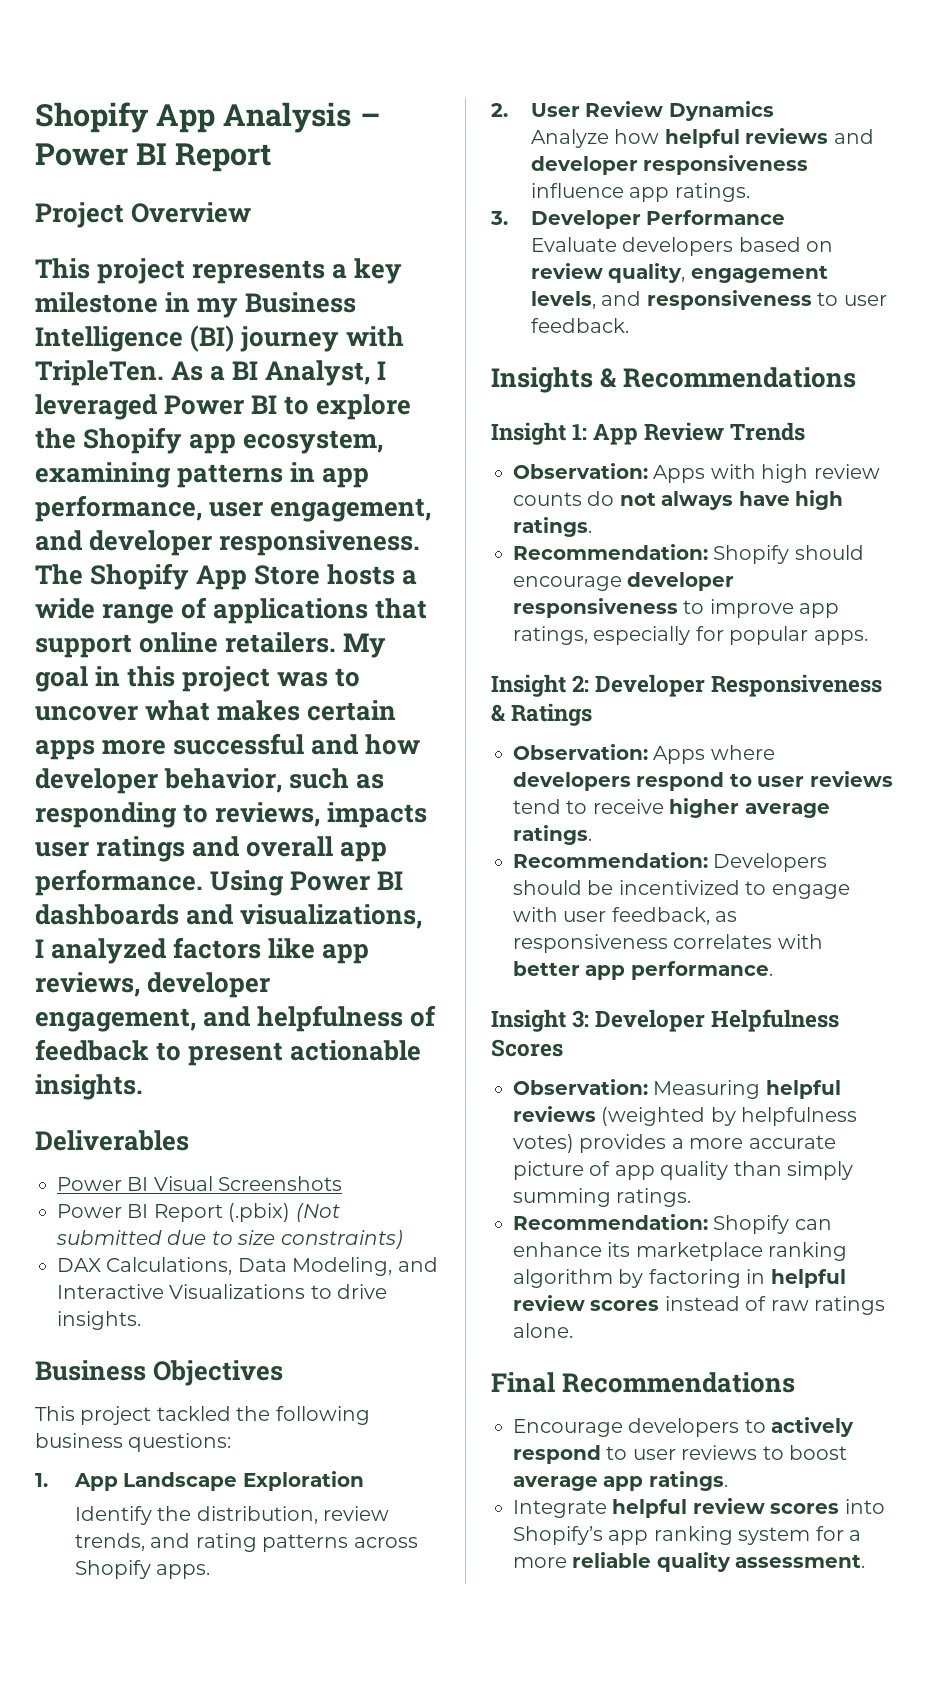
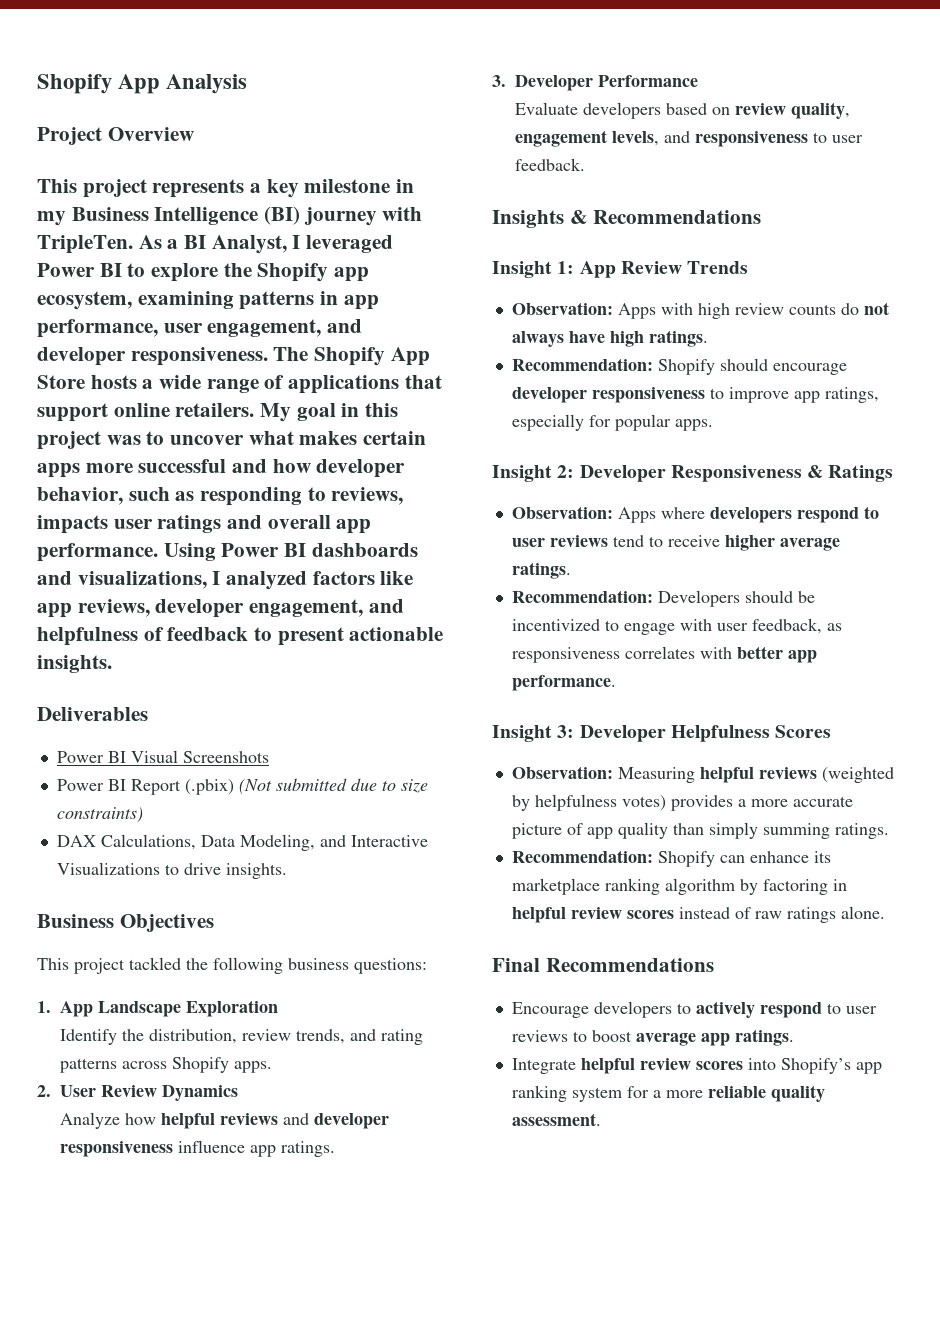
- Shopify App Analysis – Power BI Report
+ Shopify App Analysis

